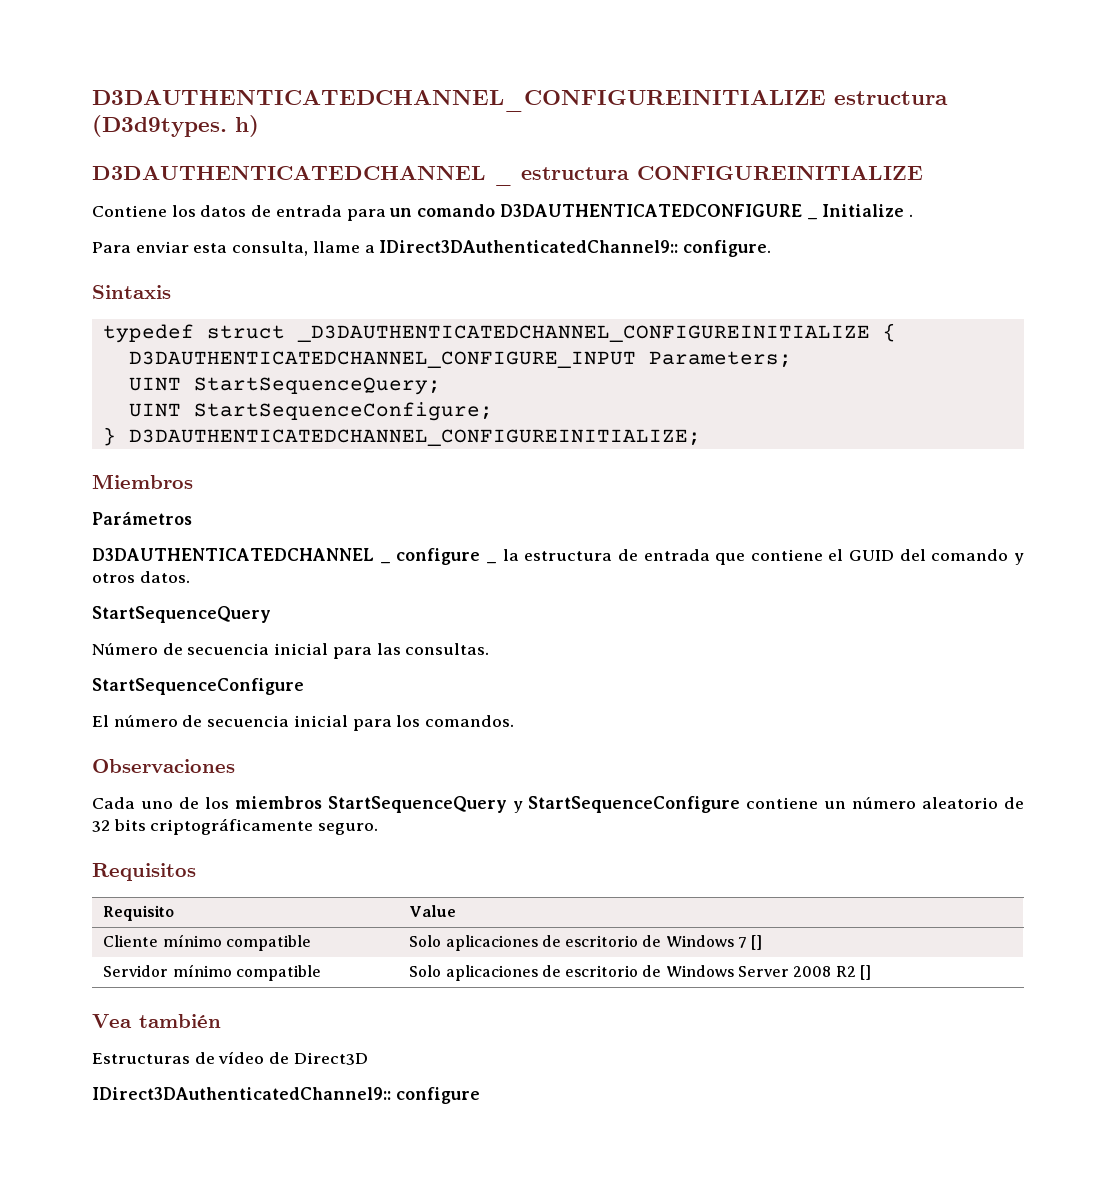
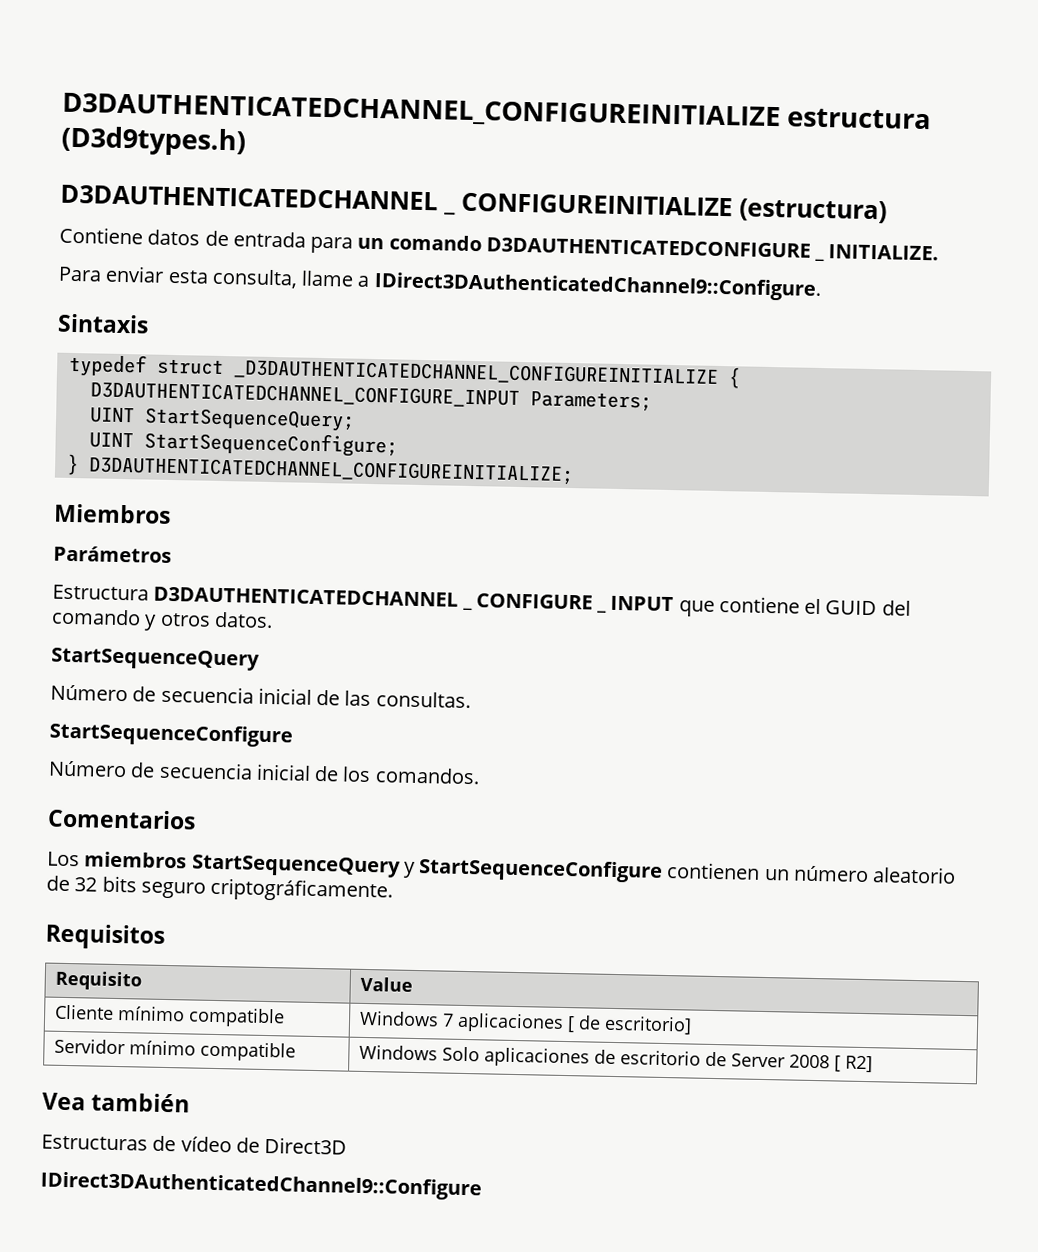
- D3DAUTHENTICATEDCHANNEL_CONFIGUREINITIALIZE estructura (D3d9types. h)
- D3DAUTHENTICATEDCHANNEL _ estructura CONFIGUREINITIALIZE
+ D3DAUTHENTICATEDCHANNEL_CONFIGUREINITIALIZE estructura (D3d9types.h)
+ D3DAUTHENTICATEDCHANNEL _ CONFIGUREINITIALIZE (estructura)
- Contiene los datos de entrada para un comando D3DAUTHENTICATEDCONFIGURE _ Initialize .
+ Contiene datos de entrada para un comando D3DAUTHENTICATEDCONFIGURE _ INITIALIZE.
- Para enviar esta consulta, llame a IDirect3DAuthenticatedChannel9:: configure.
+ Para enviar esta consulta, llame a IDirect3DAuthenticatedChannel9::Configure.
- D3DAUTHENTICATEDCHANNEL _ configure _ la estructura de entrada que contiene el GUID del comando y otros datos.
+ Estructura D3DAUTHENTICATEDCHANNEL _ CONFIGURE _ INPUT que contiene el GUID del comando y otros datos.
- Número de secuencia inicial para las consultas.
+ Número de secuencia inicial de las consultas.
- El número de secuencia inicial para los comandos.
+ Número de secuencia inicial de los comandos.
- Observaciones
- Cada uno de los miembros StartSequenceQuery y StartSequenceConfigure contiene un número aleatorio de 32 bits criptográficamente seguro.
+ Comentarios
+ Los miembros StartSequenceQuery y StartSequenceConfigure contienen un número aleatorio de 32 bits seguro criptográficamente.
- Cliente mínimo compatible | Solo aplicaciones de escritorio de Windows 7 []
- Servidor mínimo compatible | Solo aplicaciones de escritorio de Windows Server 2008 R2 []
+ Cliente mínimo compatible | Windows 7 aplicaciones [ de escritorio]
+ Servidor mínimo compatible | Windows Solo aplicaciones de escritorio de Server 2008 [ R2]
- IDirect3DAuthenticatedChannel9:: configure
+ IDirect3DAuthenticatedChannel9::Configure

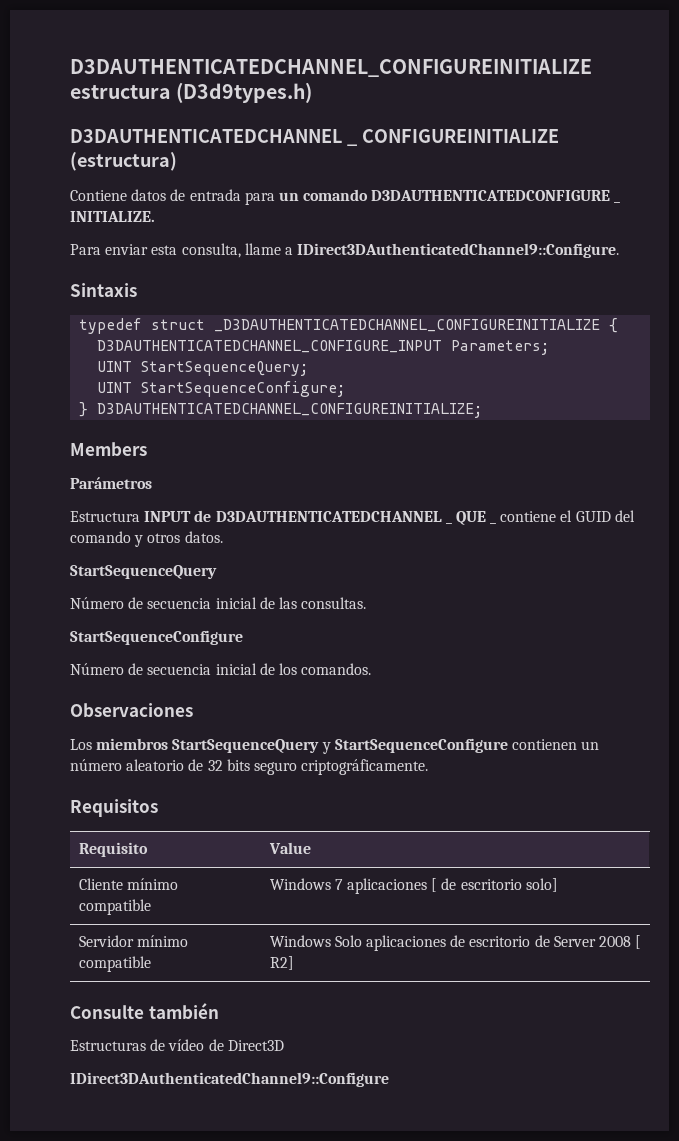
- Miembros
+ Members
- Estructura D3DAUTHENTICATEDCHANNEL _ CONFIGURE _ INPUT que contiene el GUID del comando y otros datos.
+ Estructura INPUT de D3DAUTHENTICATEDCHANNEL _ QUE _ contiene el GUID del comando y otros datos.
- Comentarios
+ Observaciones
- Cliente mínimo compatible | Windows 7 aplicaciones [ de escritorio]
+ Cliente mínimo compatible | Windows 7 aplicaciones [ de escritorio solo]
- Vea también
+ Consulte también

